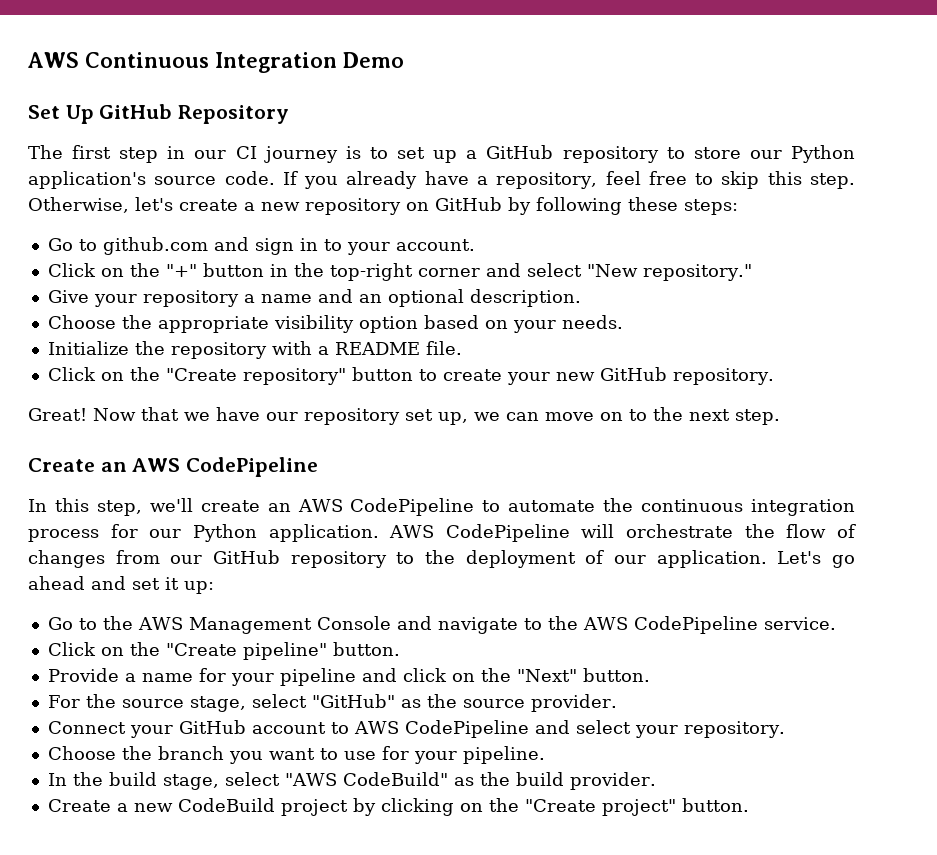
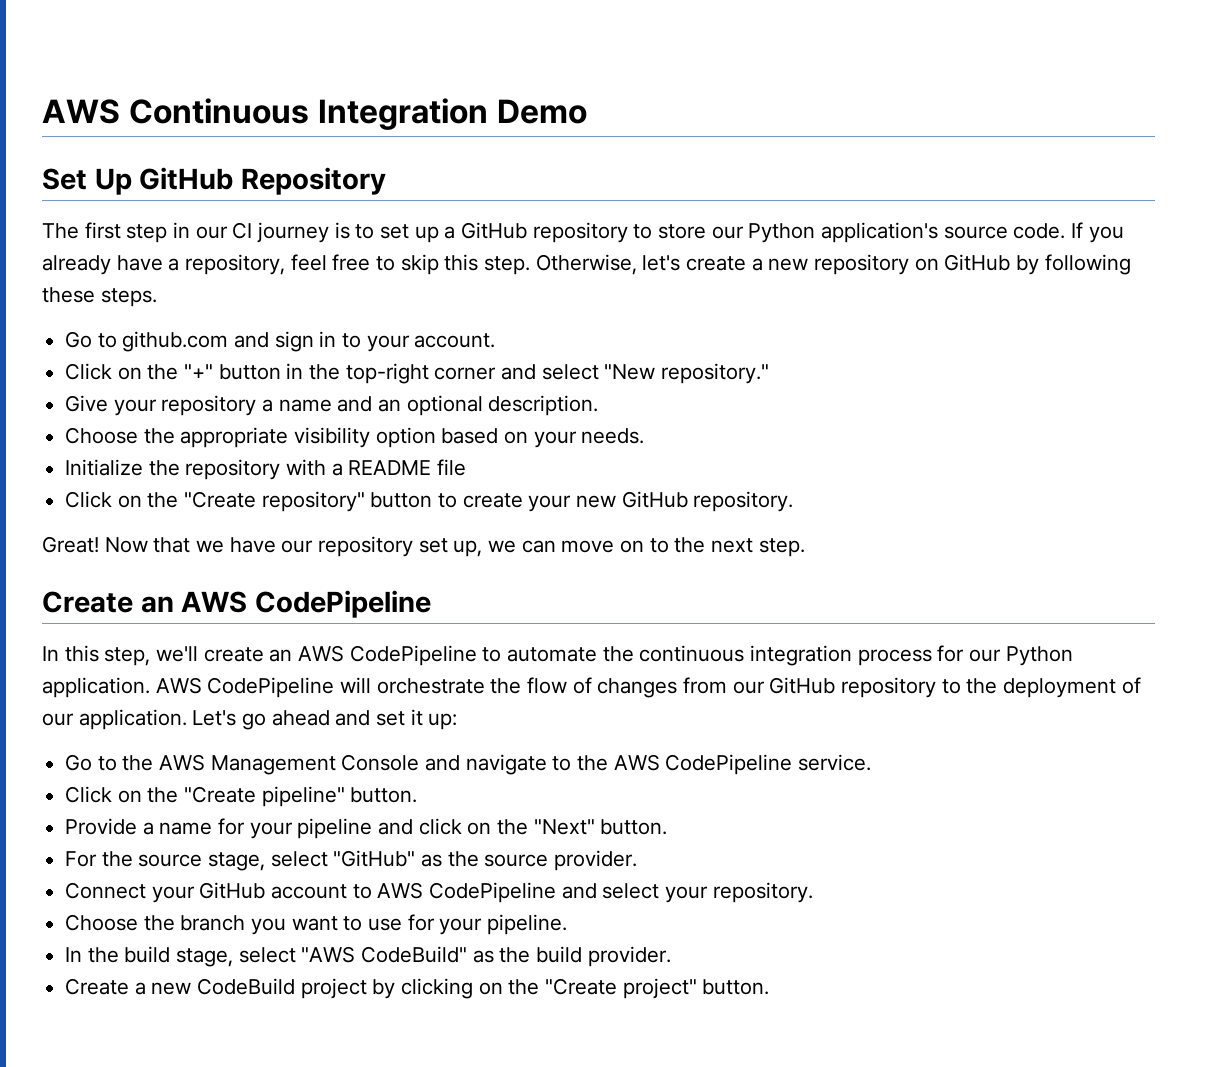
- Otherwise, let's create a new repository on GitHub by following these steps:
+ Otherwise, let's create a new repository on GitHub by following these steps.
- Initialize the repository with a README file.
+ Initialize the repository with a README file

